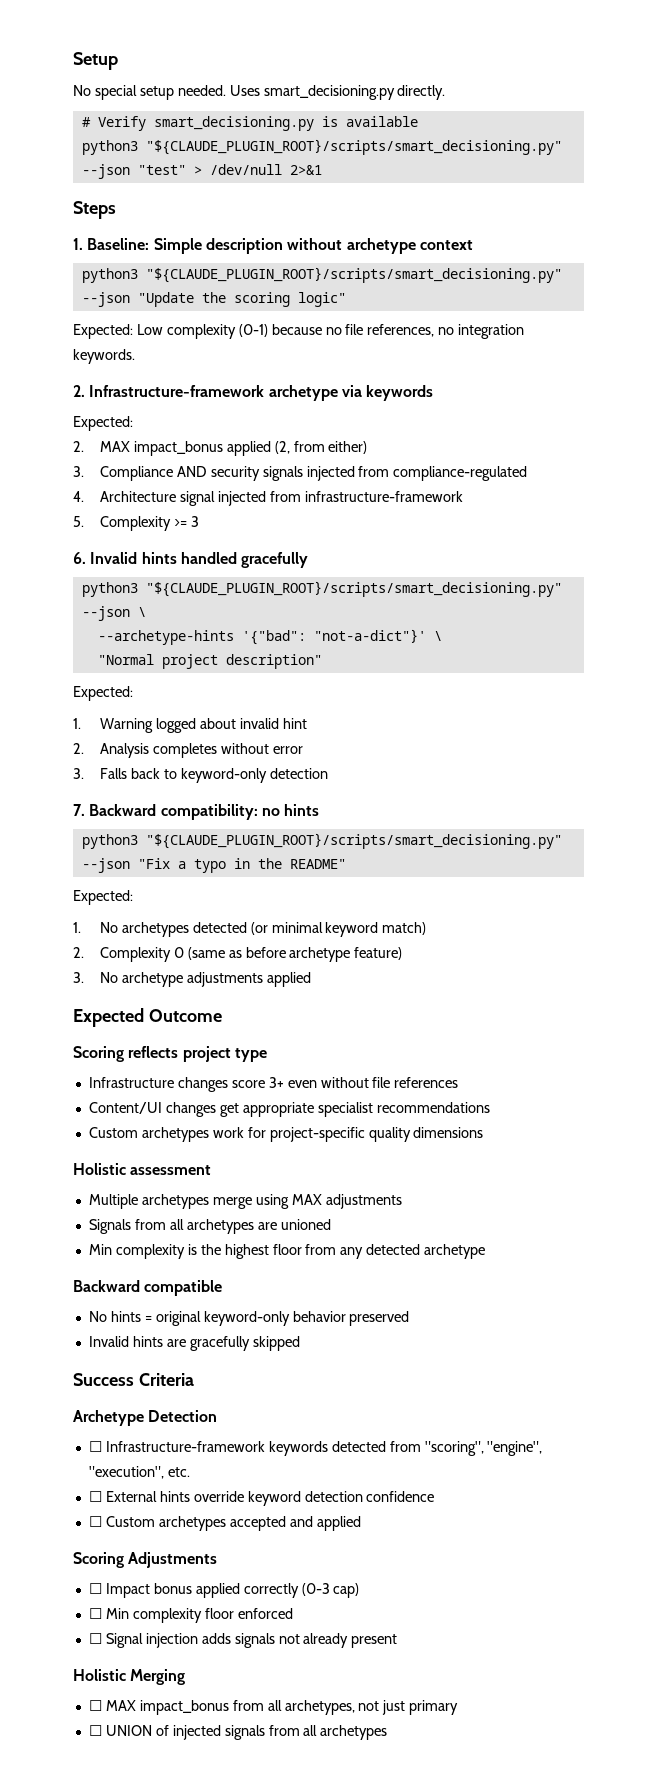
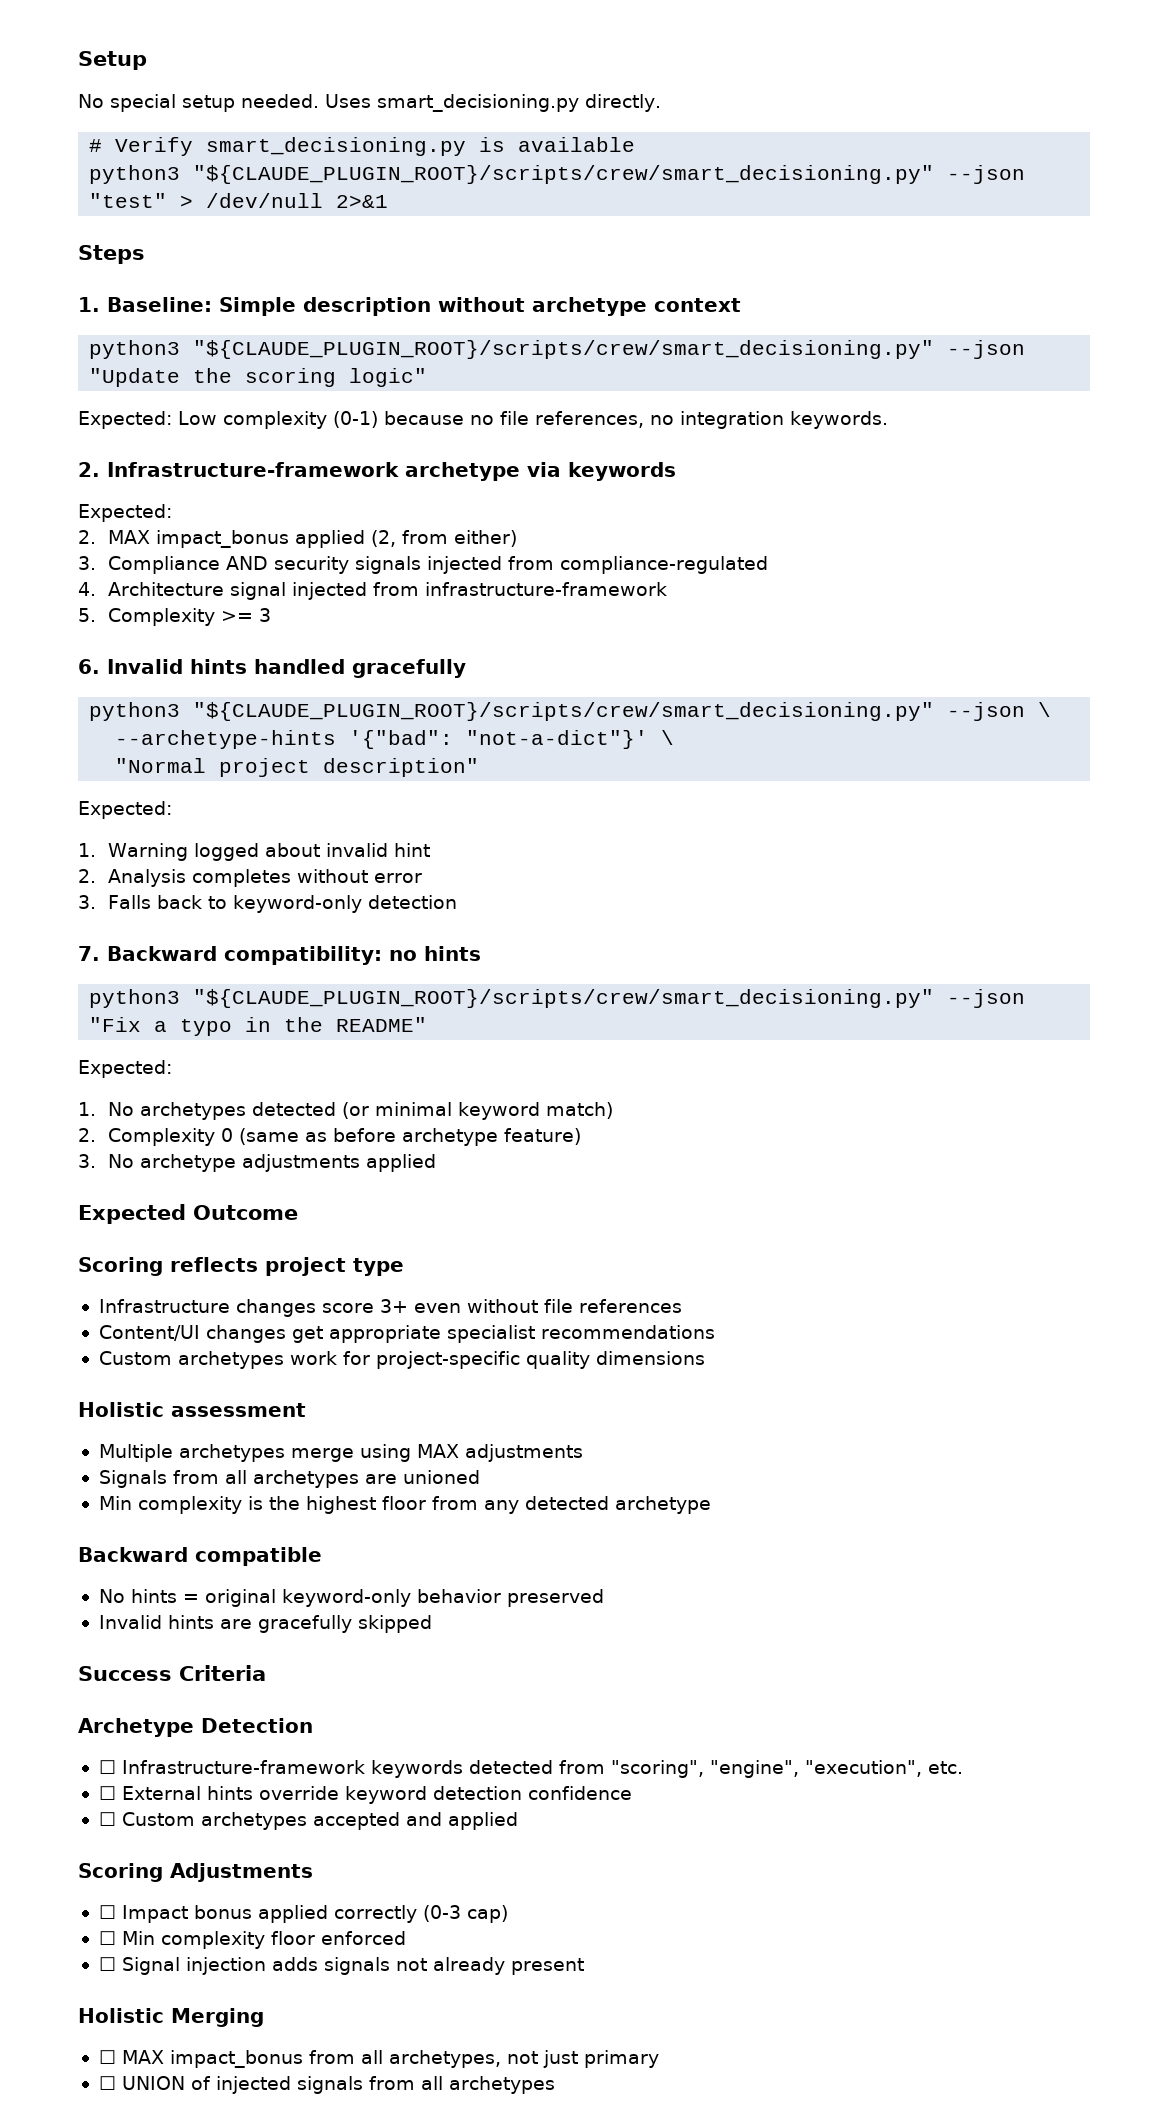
- python3 "${CLAUDE_PLUGIN_ROOT}/scripts/smart_decisioning.py" --json "test" > /dev/null 2>&1
+ python3 "${CLAUDE_PLUGIN_ROOT}/scripts/crew/smart_decisioning.py" --json "test" > /dev/null 2>&1
- python3 "${CLAUDE_PLUGIN_ROOT}/scripts/smart_decisioning.py" --json "Update the scoring logic"
+ python3 "${CLAUDE_PLUGIN_ROOT}/scripts/crew/smart_decisioning.py" --json "Update the scoring logic"
- python3 "${CLAUDE_PLUGIN_ROOT}/scripts/smart_decisioning.py" --json \
+ python3 "${CLAUDE_PLUGIN_ROOT}/scripts/crew/smart_decisioning.py" --json \
- python3 "${CLAUDE_PLUGIN_ROOT}/scripts/smart_decisioning.py" --json "Fix a typo in the README"
+ python3 "${CLAUDE_PLUGIN_ROOT}/scripts/crew/smart_decisioning.py" --json "Fix a typo in the README"

